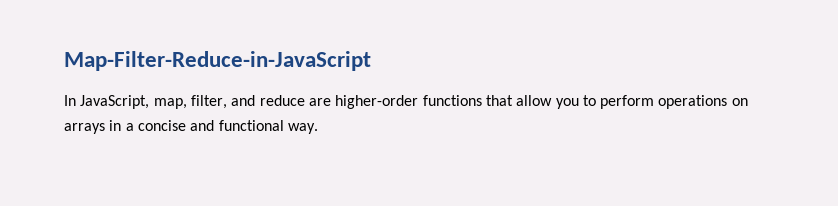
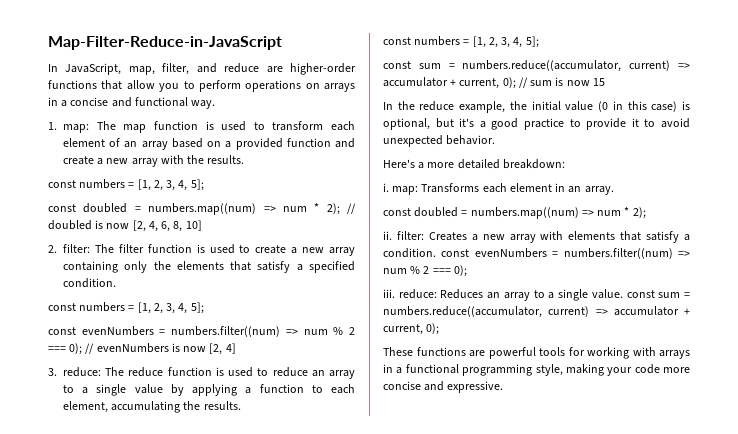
+ 1. map: The map function is used to transform each element of an array based on a provided function and create a new array with the results.
+ const numbers = [1, 2, 3, 4, 5];
+ const doubled = numbers.map((num) => num * 2); // doubled is now [2, 4, 6, 8, 10]
+ 2. filter: The filter function is used to create a new array containing only the elements that satisfy a specified condition.
+ const numbers = [1, 2, 3, 4, 5];
+ const evenNumbers = numbers.filter((num) => num % 2 === 0); // evenNumbers is now [2, 4]
+ 3. reduce: The reduce function is used to reduce an array to a single value by applying a function to each element, accumulating the results.
+ const numbers = [1, 2, 3, 4, 5];
+ const sum = numbers.reduce((accumulator, current) => accumulator + current, 0); // sum is now 15
+ In the reduce example, the initial value (0 in this case) is optional, but it's a good practice to provide it to avoid unexpected behavior.
+ Here's a more detailed breakdown:
+ i. map: Transforms each element in an array.
+ const doubled = numbers.map((num) => num * 2);
+ ii. filter: Creates a new array with elements that satisfy a condition. const evenNumbers = numbers.filter((num) => num % 2 === 0);
+ iii. reduce: Reduces an array to a single value. const sum = numbers.reduce((accumulator, current) => accumulator + current, 0);
+ These functions are powerful tools for working with arrays in a functional programming style, making your code more concise and expressive.

